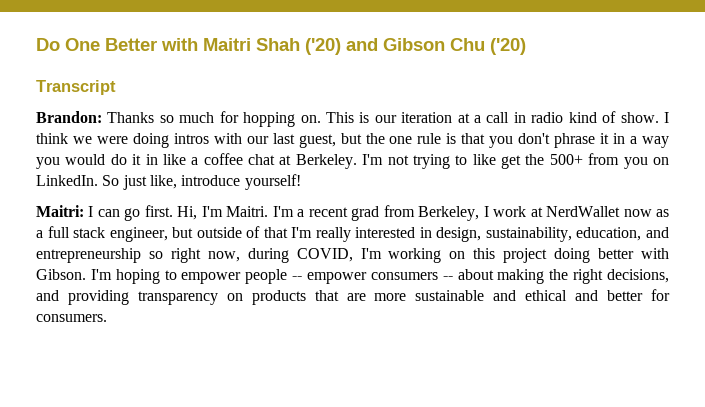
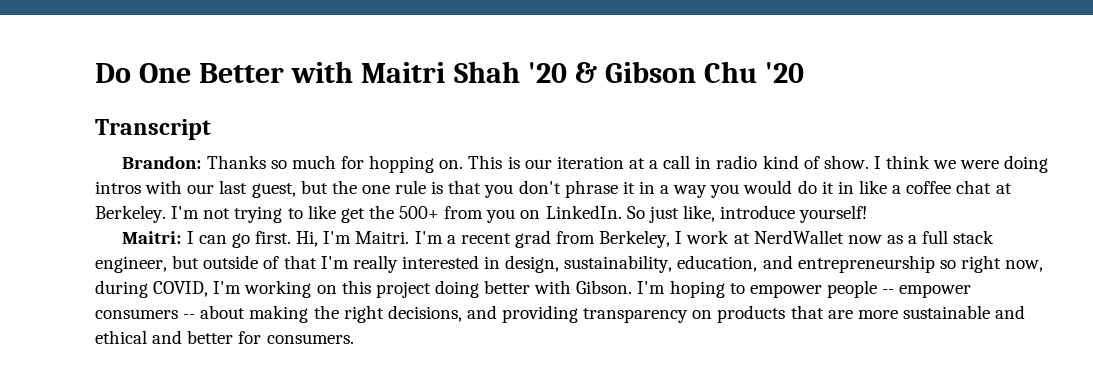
- Do One Better with Maitri Shah ('20) and Gibson Chu ('20)
+ Do One Better with Maitri Shah '20 & Gibson Chu '20

